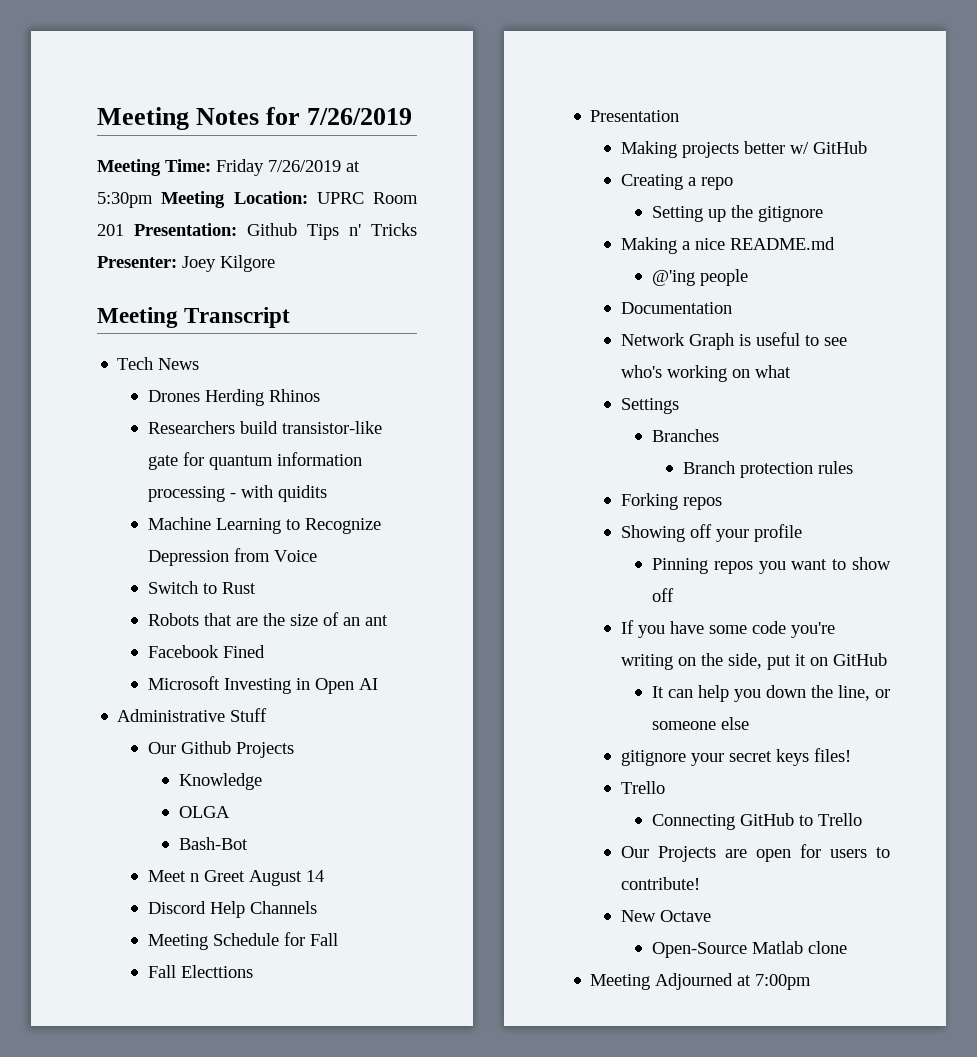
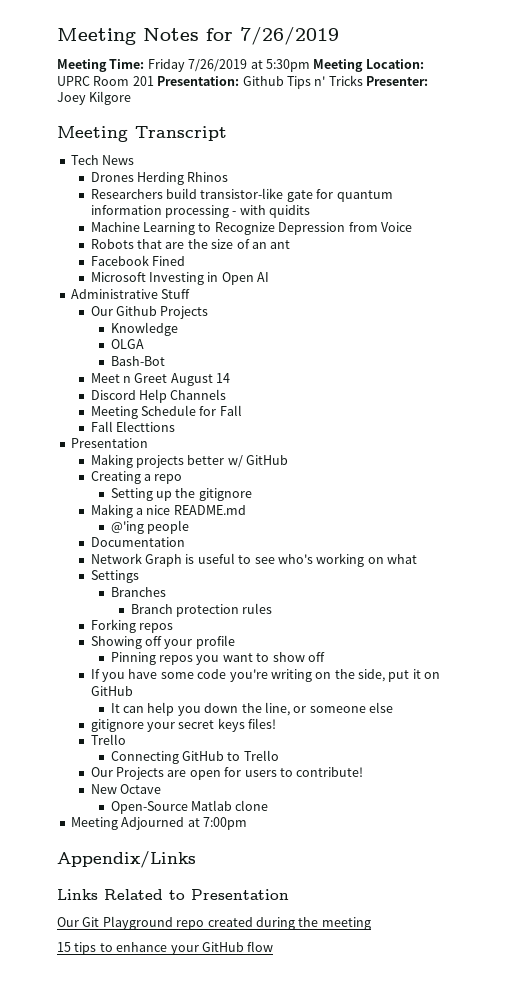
- Switch to Rust
+ Appendix/Links
+ Links Related to Presentation
+ Our Git Playground repo created during the meeting
+ 15 tips to enhance your GitHub flow

